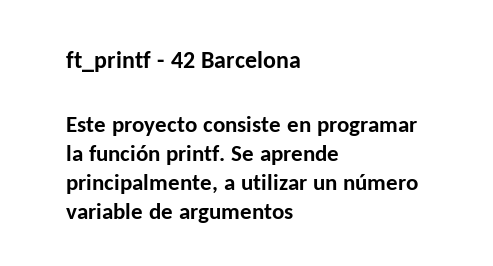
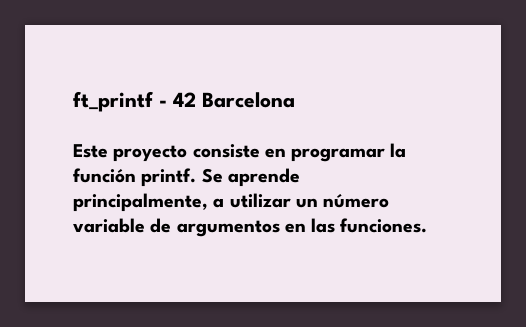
- Se aprende principalmente, a utilizar un número variable de argumentos
+ Se aprende principalmente, a utilizar un número variable de argumentos en las funciones.

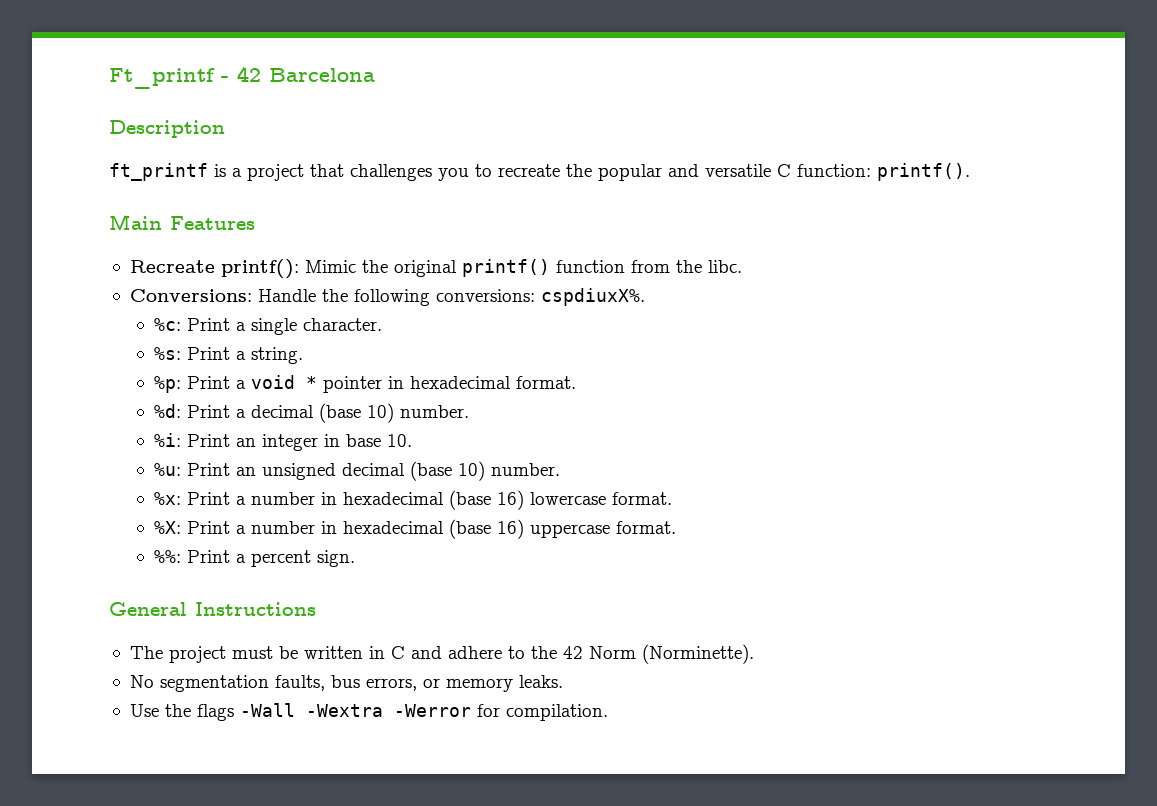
- ft_printf - 42 Barcelona
+ Ft_printf - 42 Barcelona
- Este proyecto consiste en programar la función printf. Se aprende principalmente, a utilizar un número variable de argumentos en las funciones.
+ Description
+ ft_printf is a project that challenges you to recreate the popular and versatile C function: printf().
+ Main Features
+ Recreate printf(): Mimic the original printf() function from the libc.
+ Conversions: Handle the following conversions: cspdiuxX%.
+ %c: Print a single character.
+ %s: Print a string.
+ %p: Print a void * pointer in hexadecimal format.
+ %d: Print a decimal (base 10) number.
+ %i: Print an integer in base 10.
+ %u: Print an unsigned decimal (base 10) number.
+ %x: Print a number in hexadecimal (base 16) lowercase format.
+ %X: Print a number in hexadecimal (base 16) uppercase format.
+ %%: Print a percent sign.
+ General Instructions
+ The project must be written in C and adhere to the 42 Norm (Norminette).
+ No segmentation faults, bus errors, or memory leaks.
+ Use the flags -Wall -Wextra -Werror for compilation.

